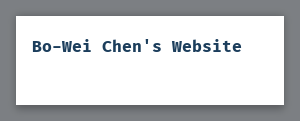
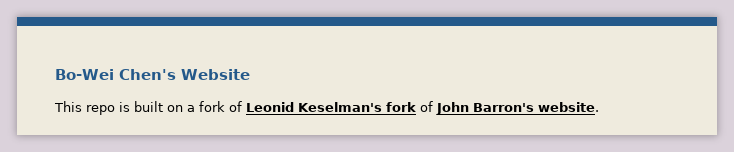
+ This repo is built on a fork of Leonid Keselman's fork of John Barron's website.

